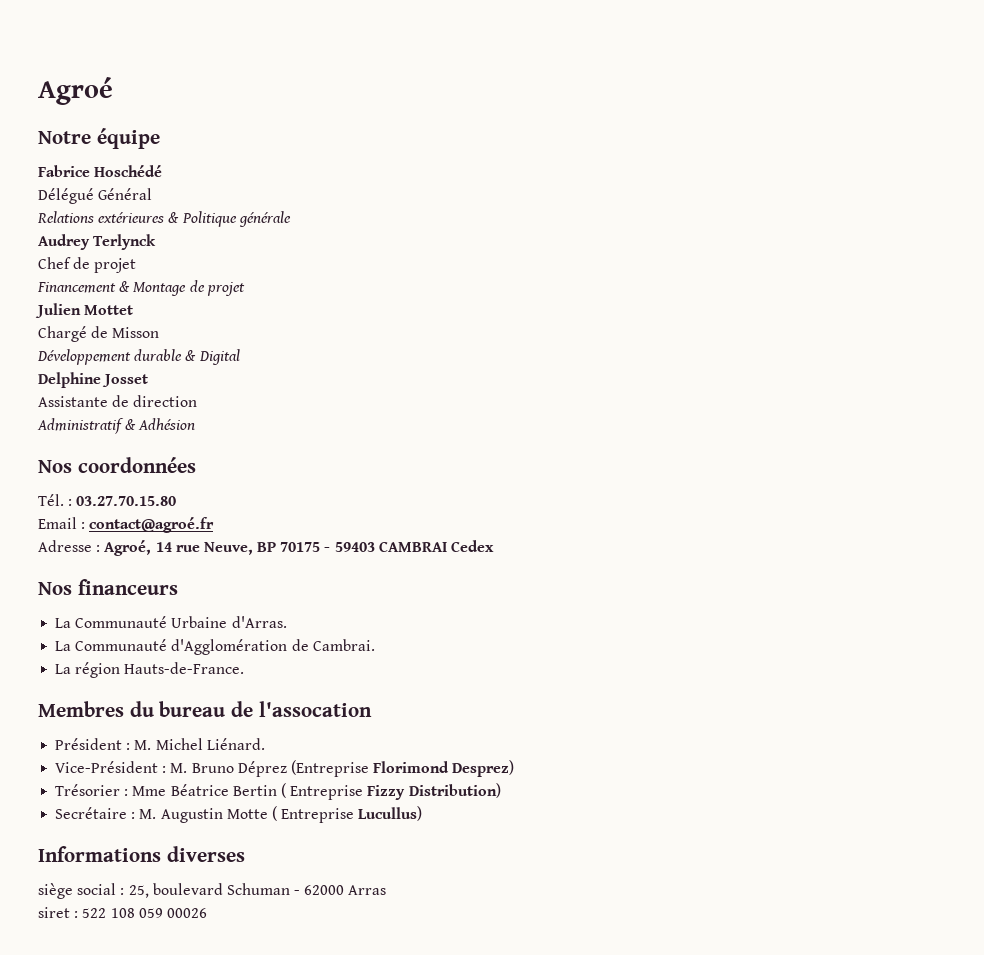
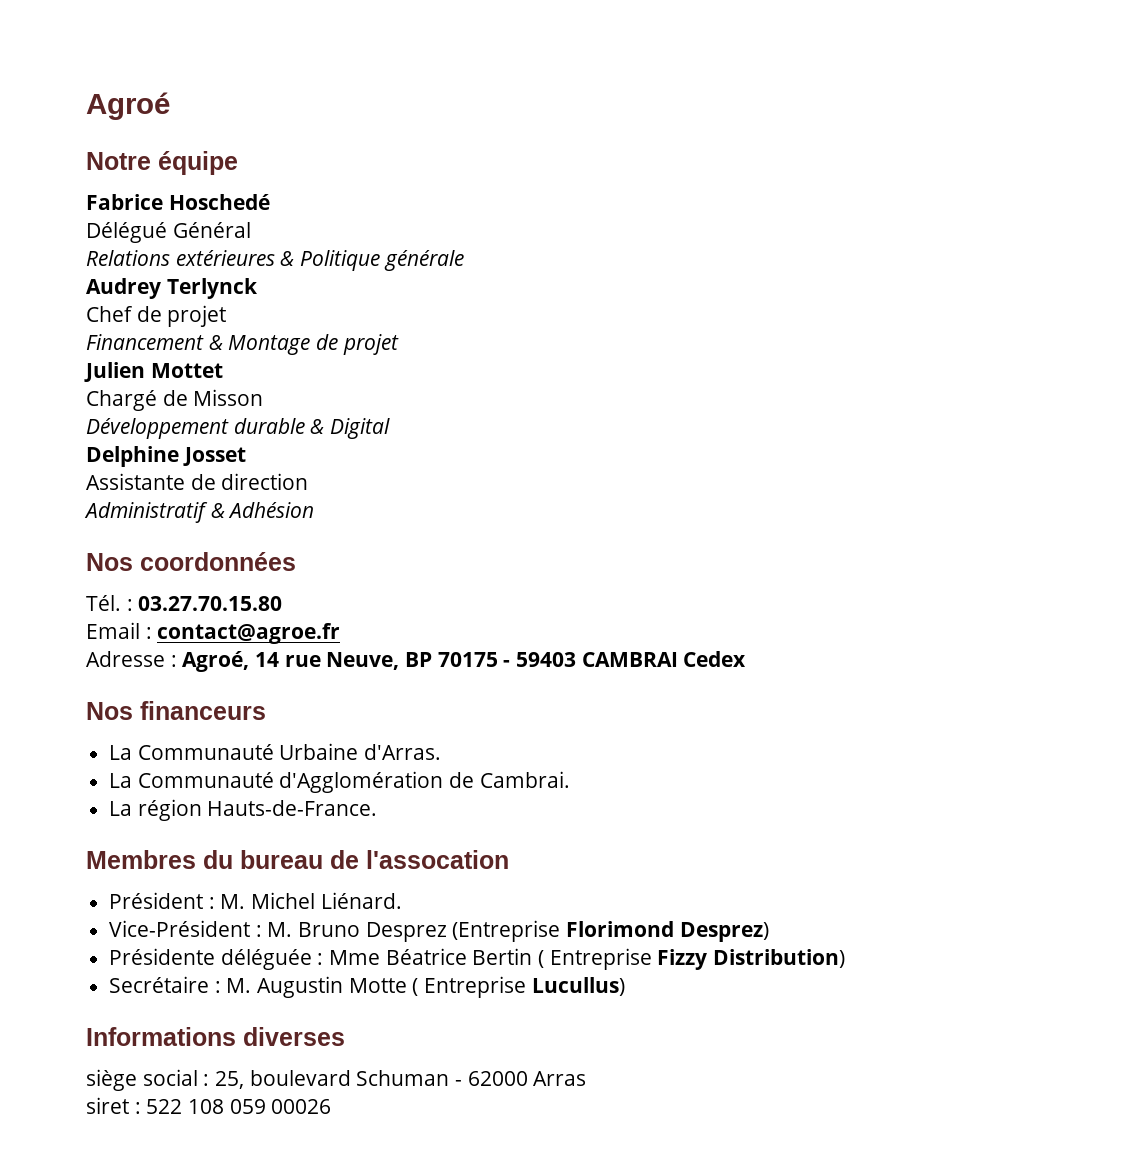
- Fabrice Hoschédé
+ Fabrice Hoschedé
- Email : contact@agroé.fr
+ Email : contact@agroe.fr
- Vice-Président : M. Bruno Déprez (Entreprise Florimond Desprez)
+ Vice-Président : M. Bruno Desprez (Entreprise Florimond Desprez)
- Trésorier : Mme Béatrice Bertin ( Entreprise Fizzy Distribution)
+ Présidente déléguée : Mme Béatrice Bertin ( Entreprise Fizzy Distribution)

